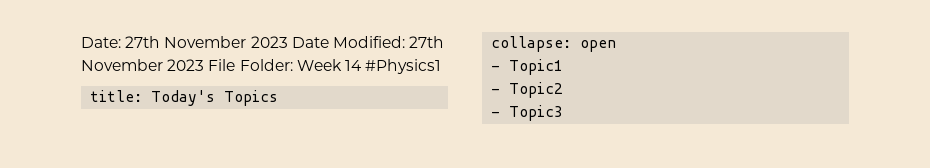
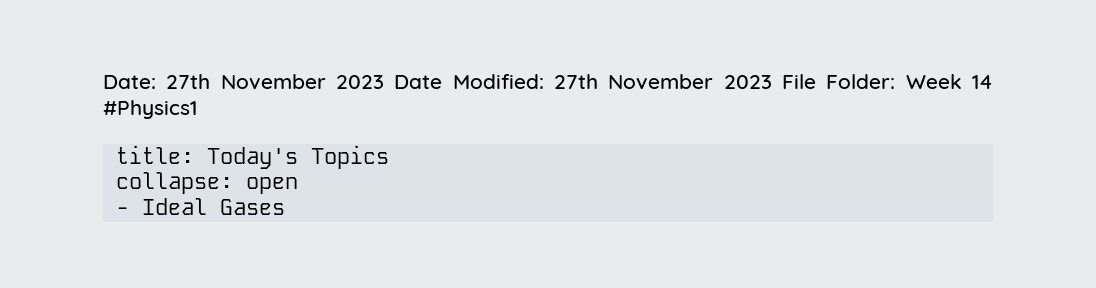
- - Topic1
- - Topic2
- - Topic3
+ - Ideal Gases

